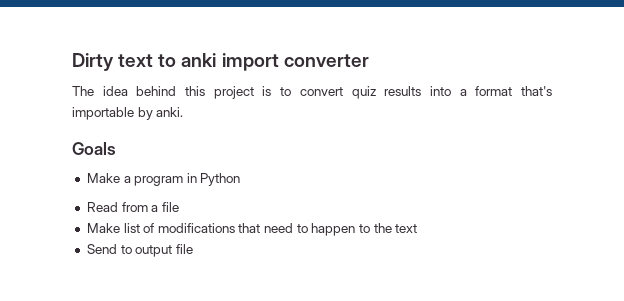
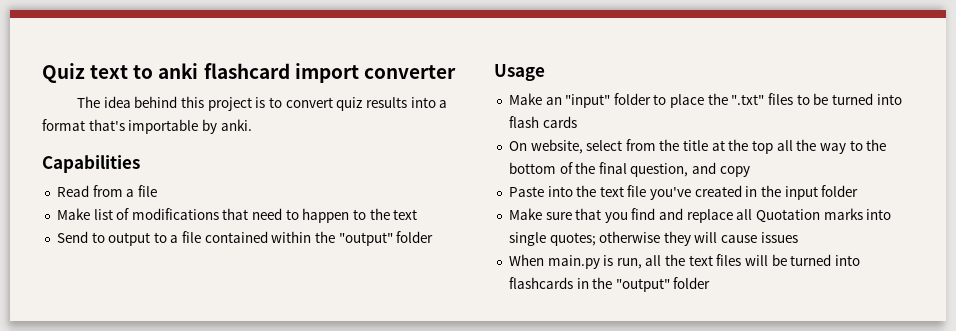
- Dirty text to anki import converter
+ Quiz text to anki flashcard import converter
- Goals
- Make a program in Python
+ Capabilities
- Send to output file
+ Send to output to a file contained within the "output" folder
+ Usage
+ Make an "input" folder to place the ".txt" files to be turned into flash cards
+ On website, select from the title at the top all the way to the bottom of the final question, and copy
+ Paste into the text file you've created in the input folder
+ Make sure that you find and replace all Quotation marks into single quotes; otherwise they will cause issues
+ When main.py is run, all the text files will be turned into flashcards in the "output" folder

